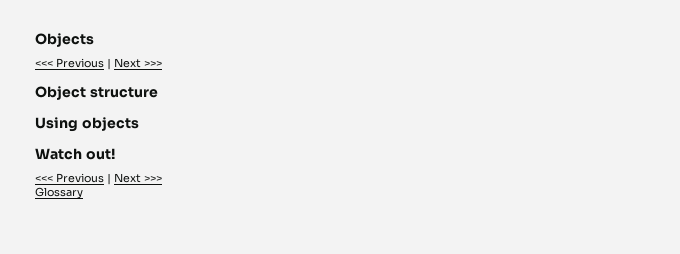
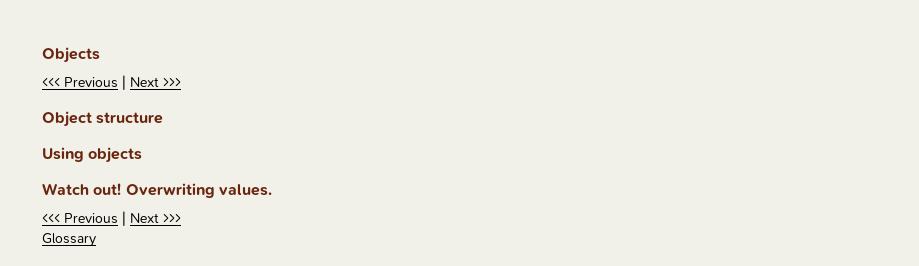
+ Overwriting values.

